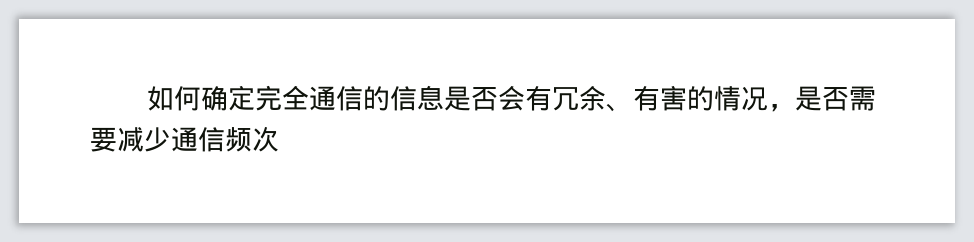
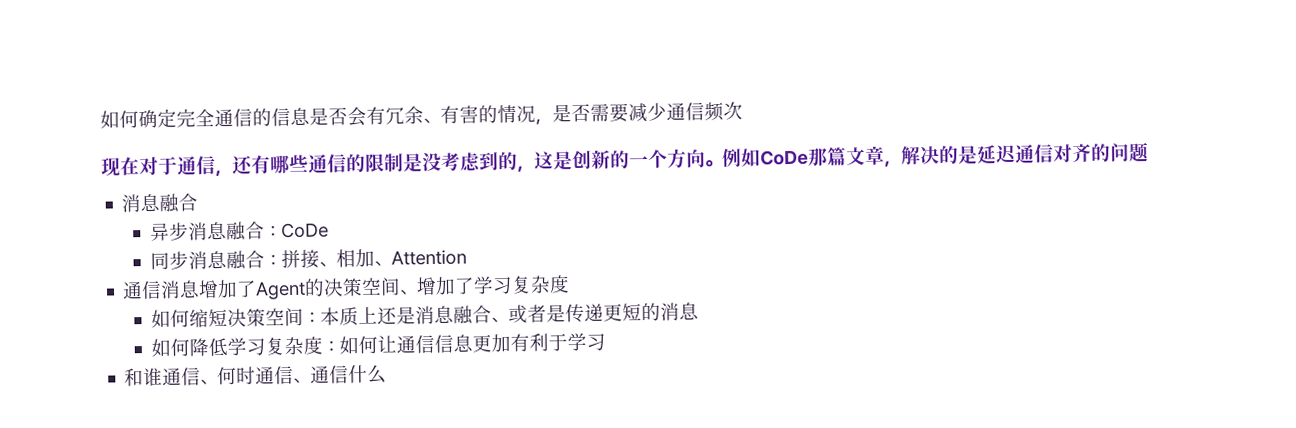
+ 现在对于通信，还有哪些通信的限制是没考虑到的，这是创新的一个方向。例如CoDe那篇文章，解决的是延迟通信对齐的问题
+ 消息融合
+ 异步消息融合：CoDe
+ 同步消息融合：拼接、相加、Attention
+ 通信消息增加了Agent的决策空间、增加了学习复杂度
+ 如何缩短决策空间：本质上还是消息融合、或者是传递更短的消息
+ 如何降低学习复杂度：如何让通信信息更加有利于学习
+ 和谁通信、何时通信、通信什么

